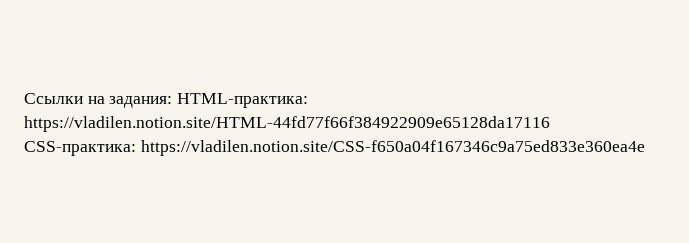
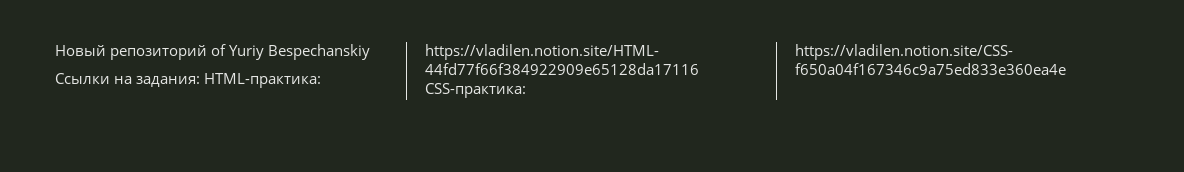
+ Новый репозиторий of Yuriy Bespechanskiy

